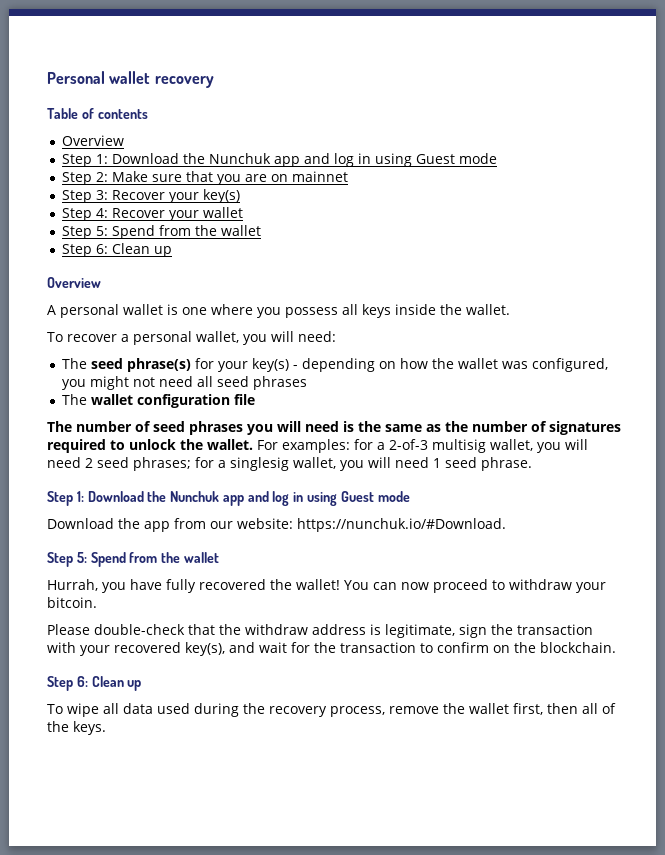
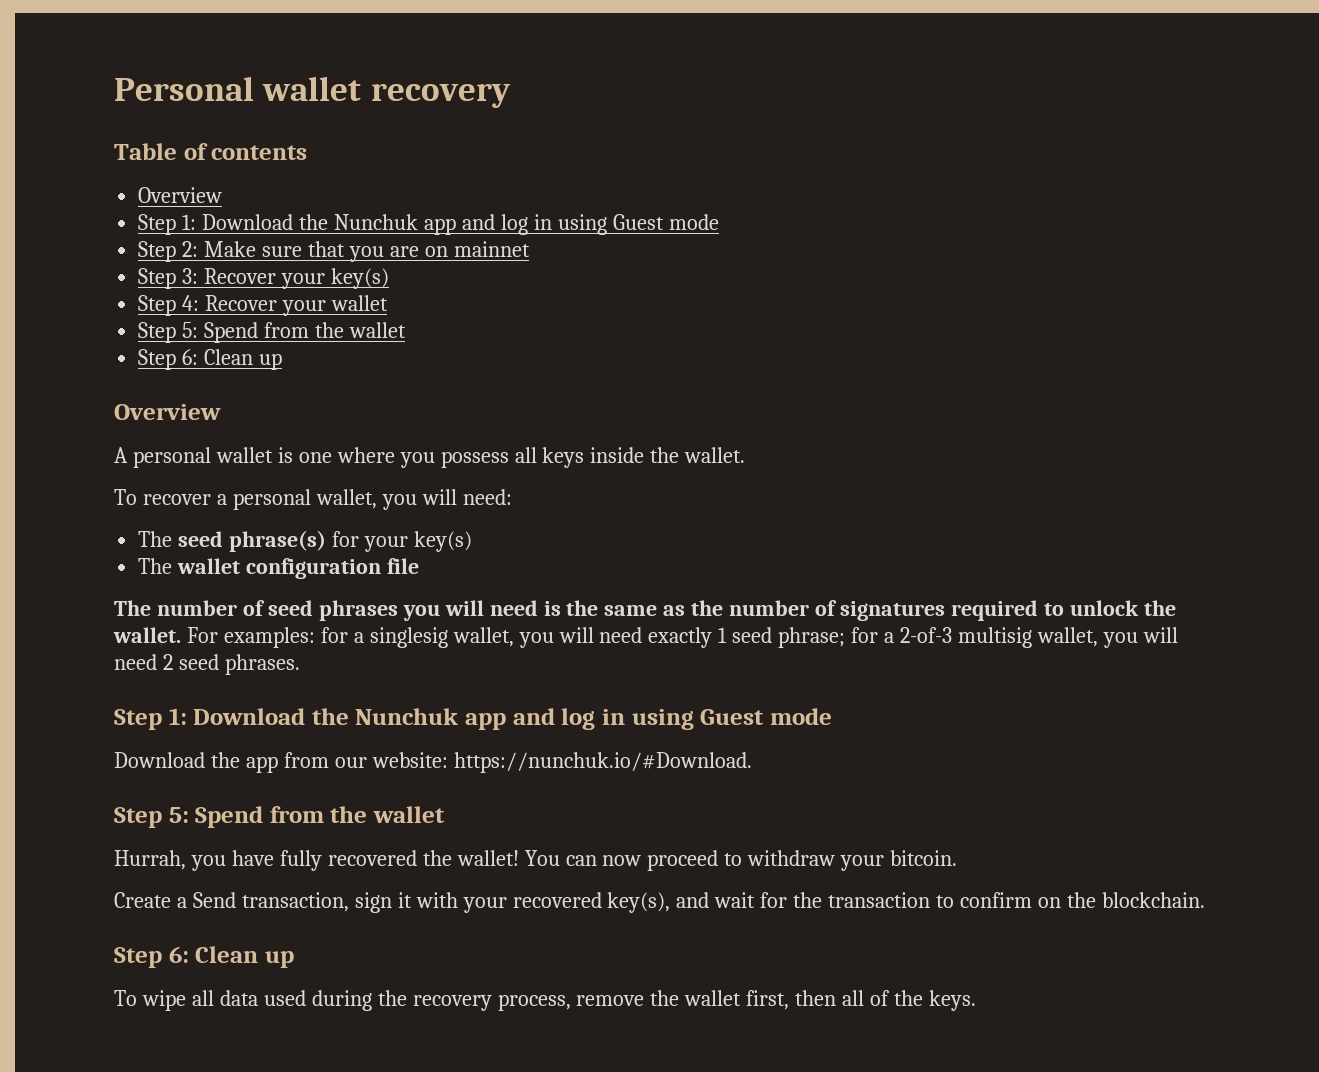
- The seed phrase(s) for your key(s) - depending on how the wallet was configured, you might not need all seed phrases
+ The seed phrase(s) for your key(s)
- For examples: for a 2-of-3 multisig wallet, you will need 2 seed phrases; for a singlesig wallet, you will need 1 seed phrase.
+ For examples: for a singlesig wallet, you will need exactly 1 seed phrase; for a 2-of-3 multisig wallet, you will need 2 seed phrases.
- Please double-check that the withdraw address is legitimate, sign the transaction with your recovered key(s), and wait for the transaction to confirm on the blockchain.
+ Create a Send transaction, sign it with your recovered key(s), and wait for the transaction to confirm on the blockchain.

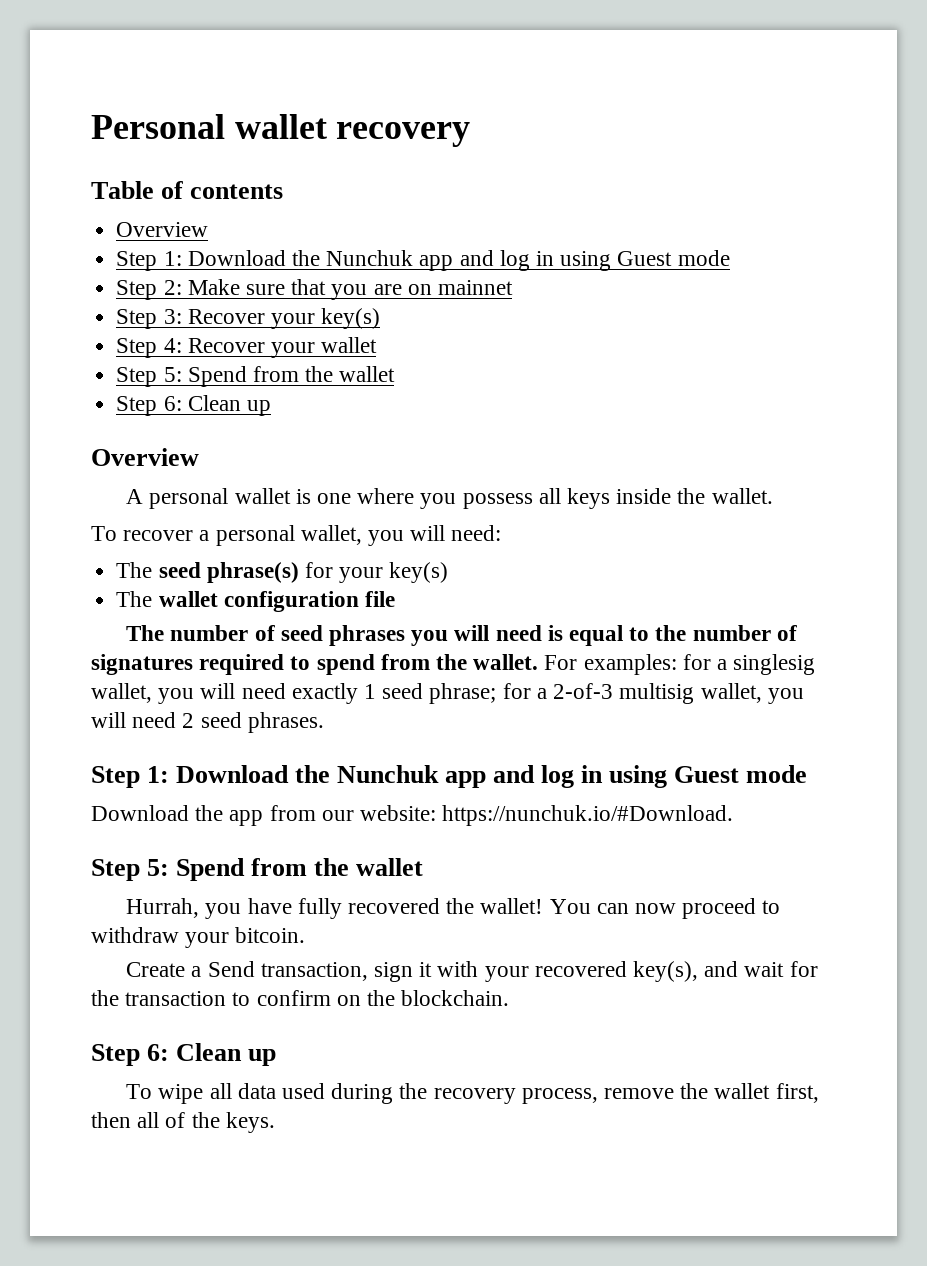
- The number of seed phrases you will need is the same as the number of signatures required to unlock the wallet.
+ The number of seed phrases you will need is equal to the number of signatures required to spend from the wallet.

